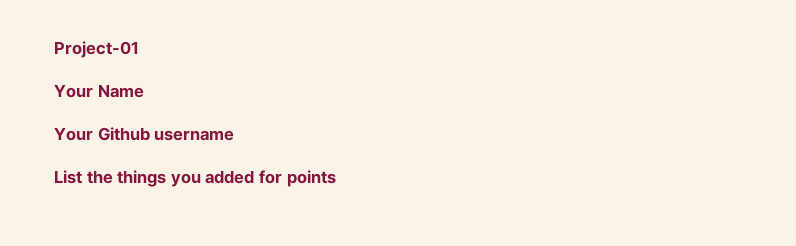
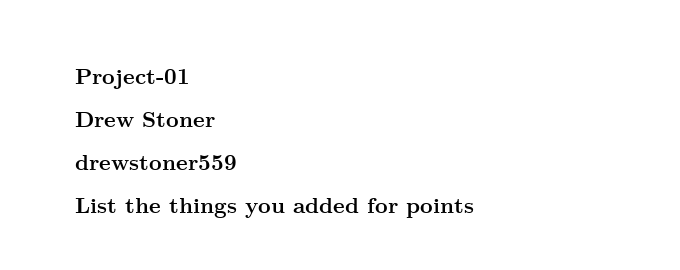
- Your Name
- Your Github username
+ Drew Stoner
+ drewstoner559

